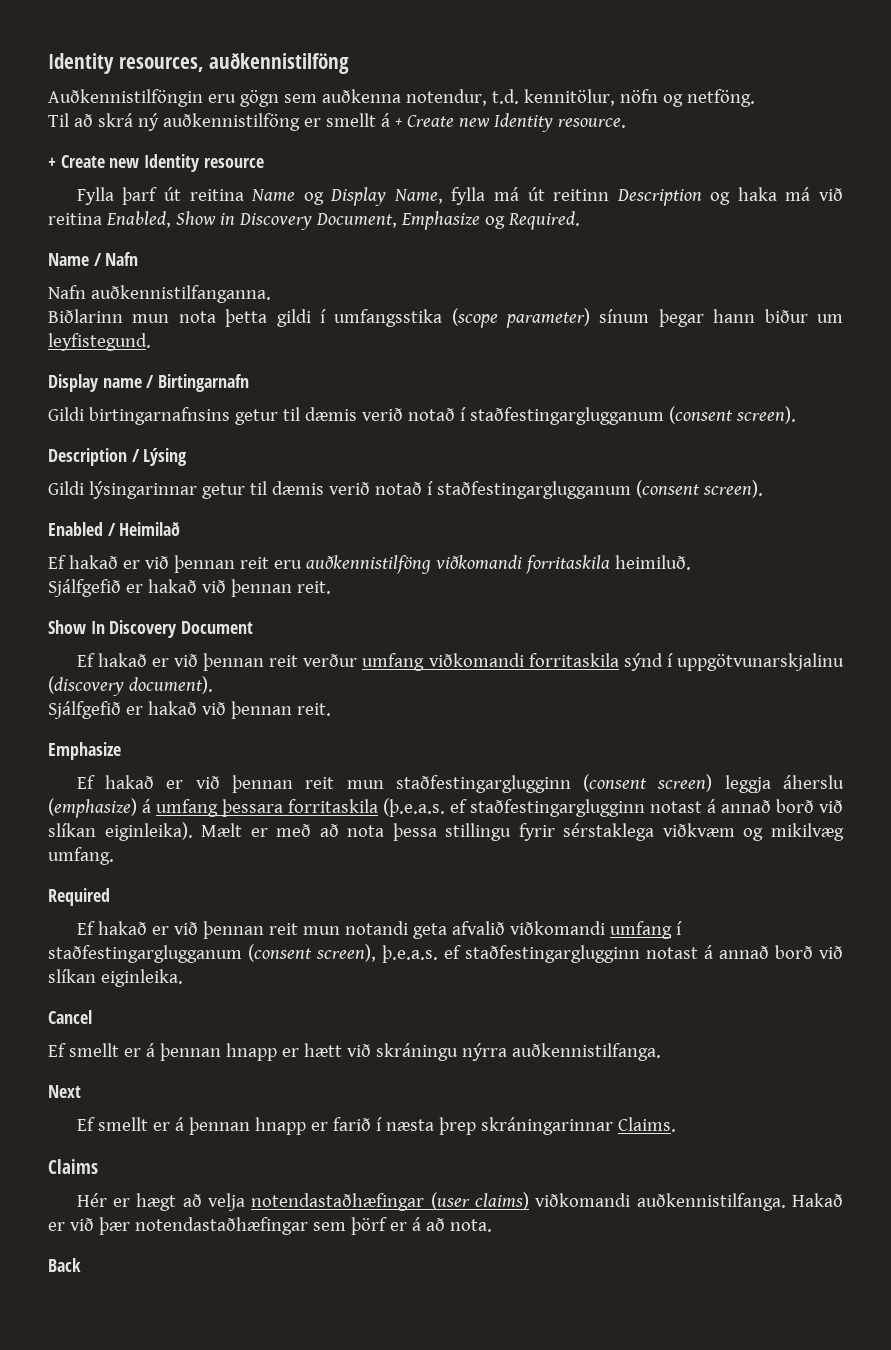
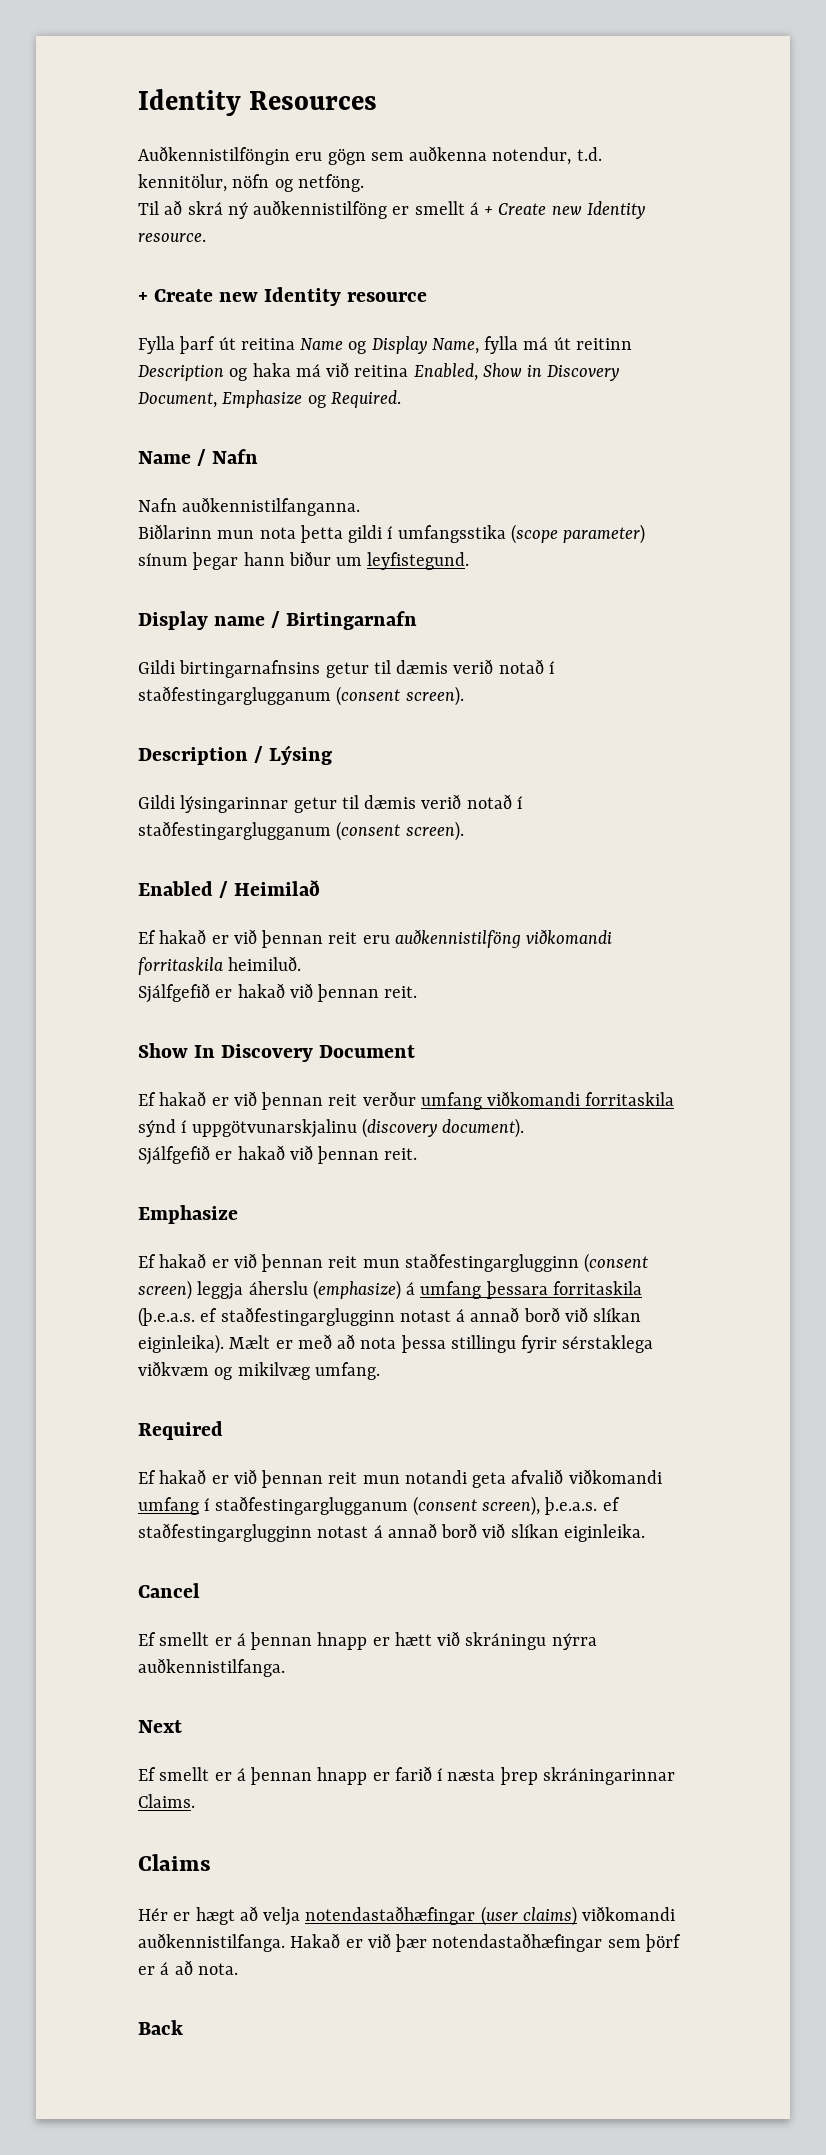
- Identity resources, auðkennistilföng
+ Identity Resources

